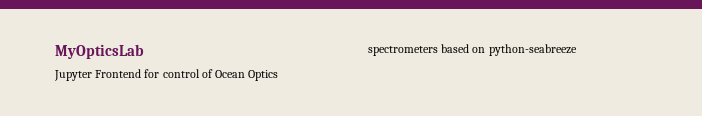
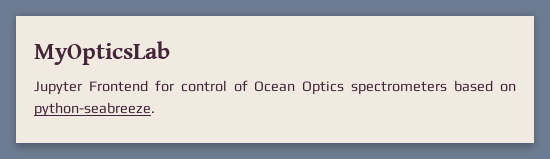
- Jupyter Frontend for control of Ocean Optics spectrometers based on python-seabreeze
+ Jupyter Frontend for control of Ocean Optics spectrometers based on python-seabreeze.

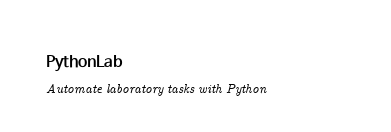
- MyOpticsLab
- Jupyter Frontend for control of Ocean Optics spectrometers based on python-seabreeze.
+ PythonLab
+ Automate laboratory tasks with Python

